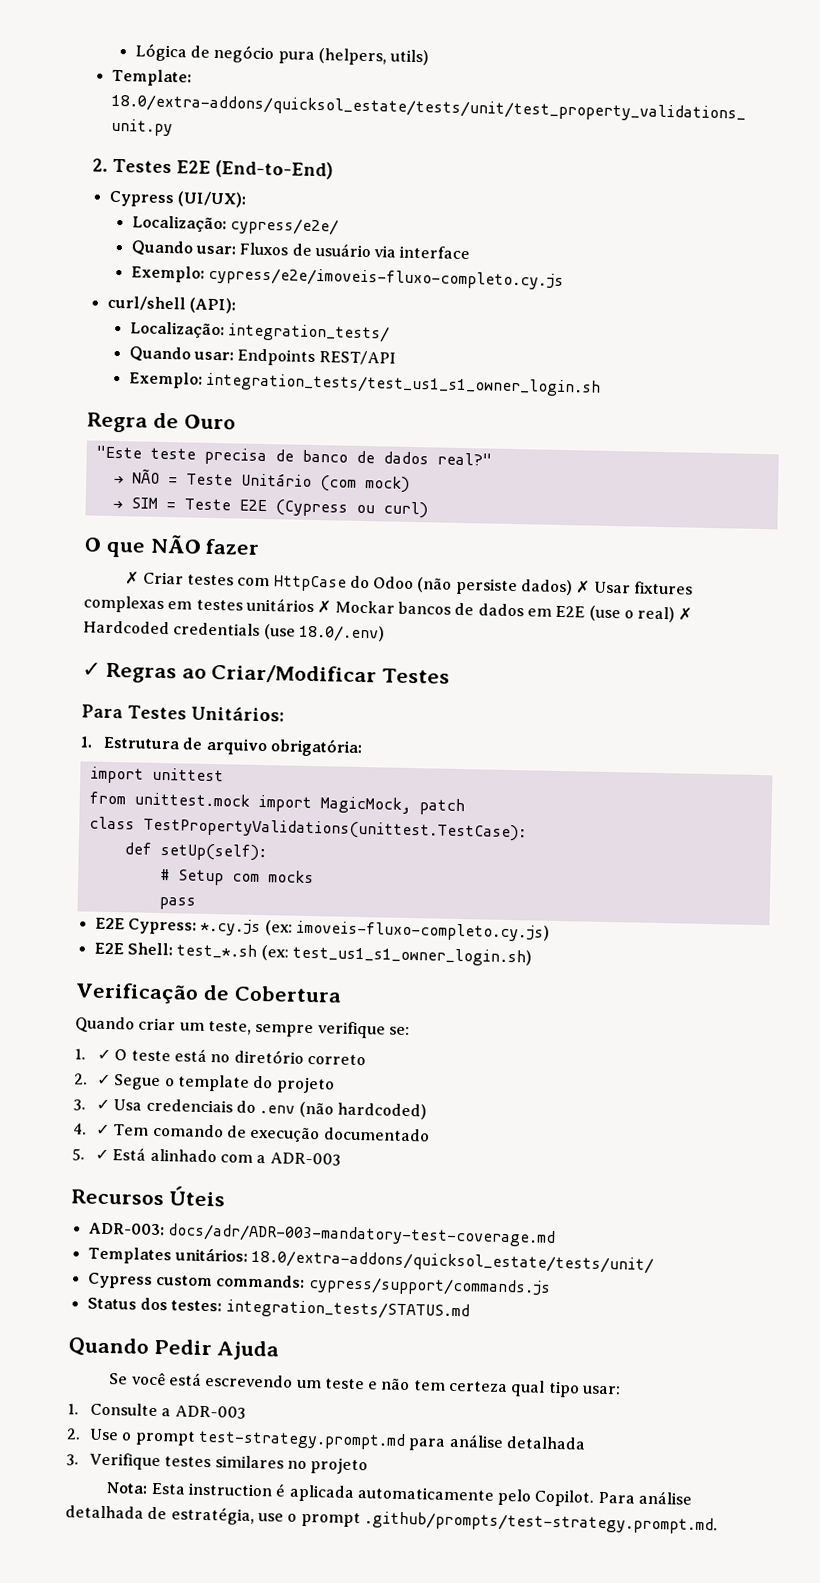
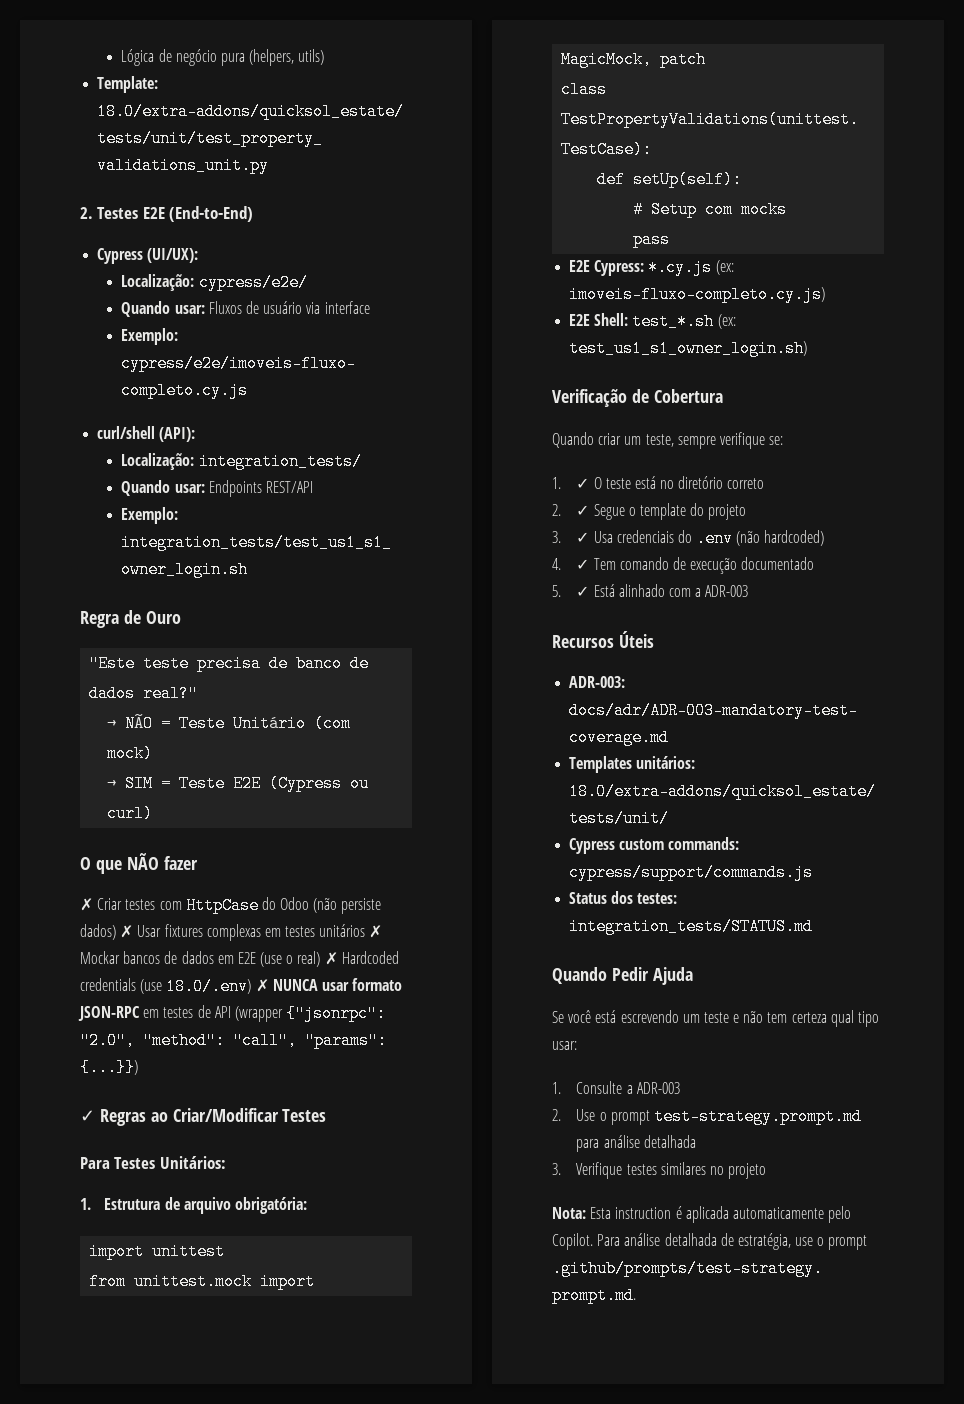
- ✗ Criar testes com HttpCase do Odoo (não persiste dados) ✗ Usar fixtures complexas em testes unitários ✗ Mockar bancos de dados em E2E (use o real) ✗ Hardcoded credentials (use 18.0/.env)
+ ✗ Criar testes com HttpCase do Odoo (não persiste dados) ✗ Usar fixtures complexas em testes unitários ✗ Mockar bancos de dados em E2E (use o real) ✗ Hardcoded credentials (use 18.0/.env) ✗ NUNCA usar formato JSON-RPC em testes de API (wrapper {"jsonrpc": "2.0", "method": "call", "params": {...}})

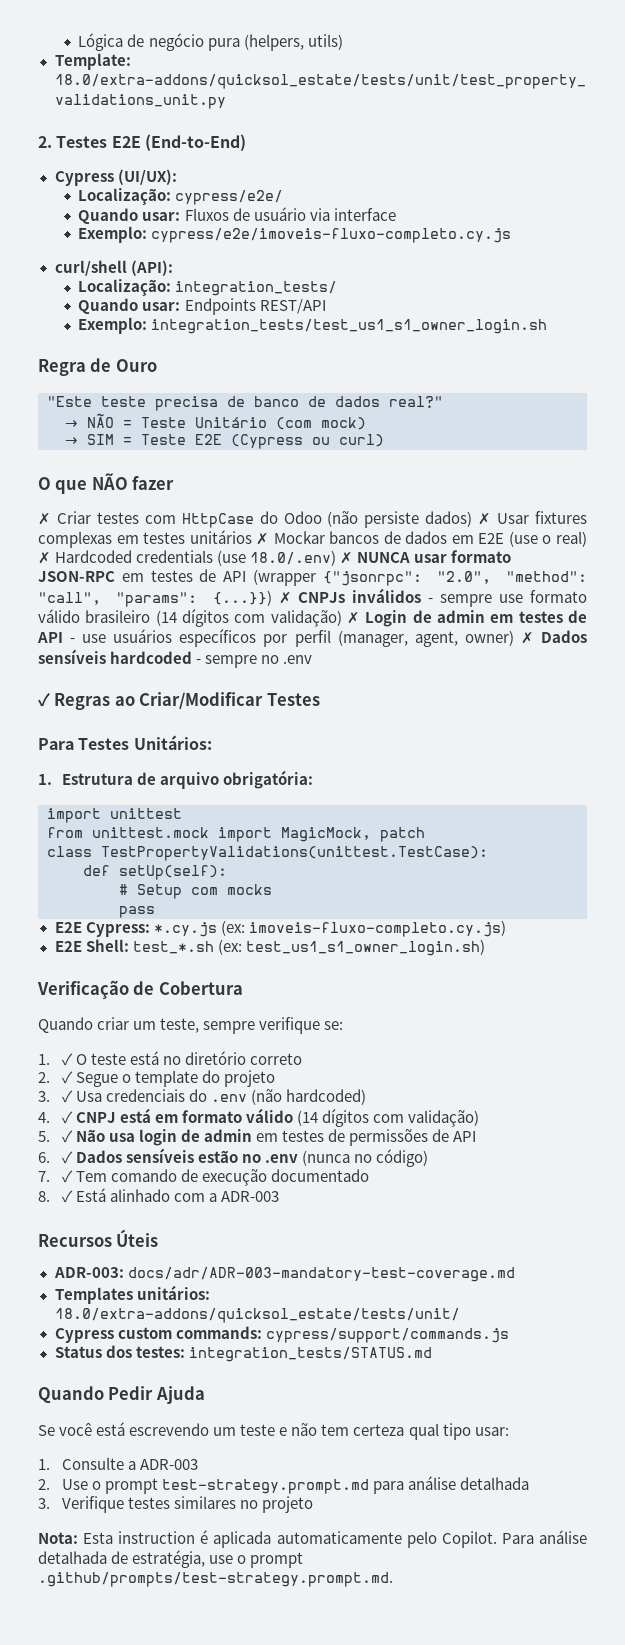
- ✗ Criar testes com HttpCase do Odoo (não persiste dados) ✗ Usar fixtures complexas em testes unitários ✗ Mockar bancos de dados em E2E (use o real) ✗ Hardcoded credentials (use 18.0/.env) ✗ NUNCA usar formato JSON-RPC em testes de API (wrapper {"jsonrpc": "2.0", "method": "call", "params": {...}})
+ ✗ Criar testes com HttpCase do Odoo (não persiste dados) ✗ Usar fixtures complexas em testes unitários ✗ Mockar bancos de dados em E2E (use o real) ✗ Hardcoded credentials (use 18.0/.env) ✗ NUNCA usar formato JSON-RPC em testes de API (wrapper {"jsonrpc": "2.0", "method": "call", "params": {...}}) ✗ CNPJs inválidos - sempre use formato válido brasileiro (14 dígitos com validação) ✗ Login de admin em testes de API - use usuários específicos por perfil (manager, agent, owner) ✗ Dados sensíveis hardcoded - sempre no .env
- 4. ✓ Tem comando de execução documentado
+ 4. ✓ CNPJ está em formato válido (14 dígitos com validação)
+ 5. ✓ Não usa login de admin em testes de permissões de API
+ 6. ✓ Dados sensíveis estão no .env (nunca no código)
+ 7. ✓ Tem comando de execução documentado
- 5. ✓ Está alinhado com a ADR-003
+ 8. ✓ Está alinhado com a ADR-003

